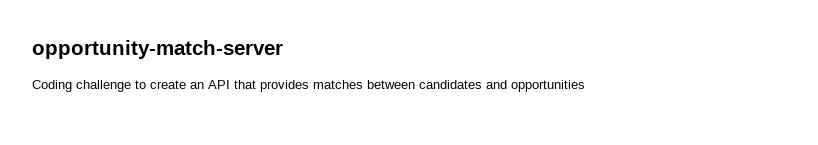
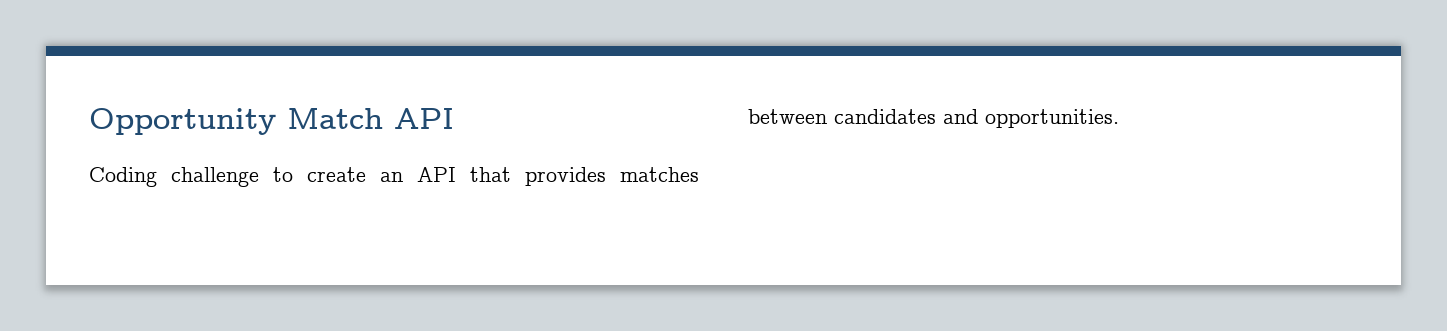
- opportunity-match-server
+ Opportunity Match API
- Coding challenge to create an API that provides matches between candidates and opportunities
+ Coding challenge to create an API that provides matches between candidates and opportunities.

